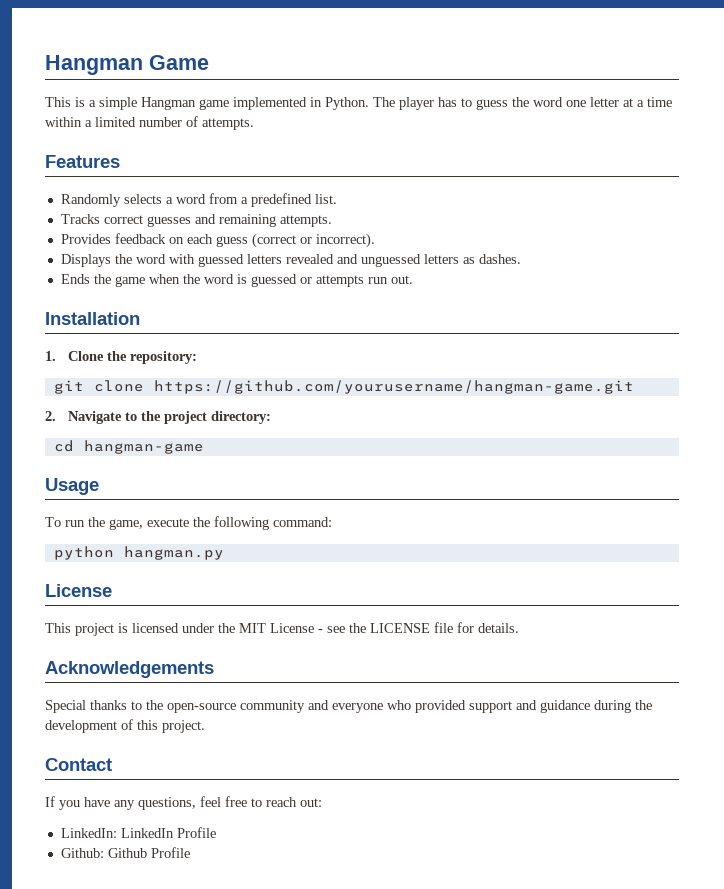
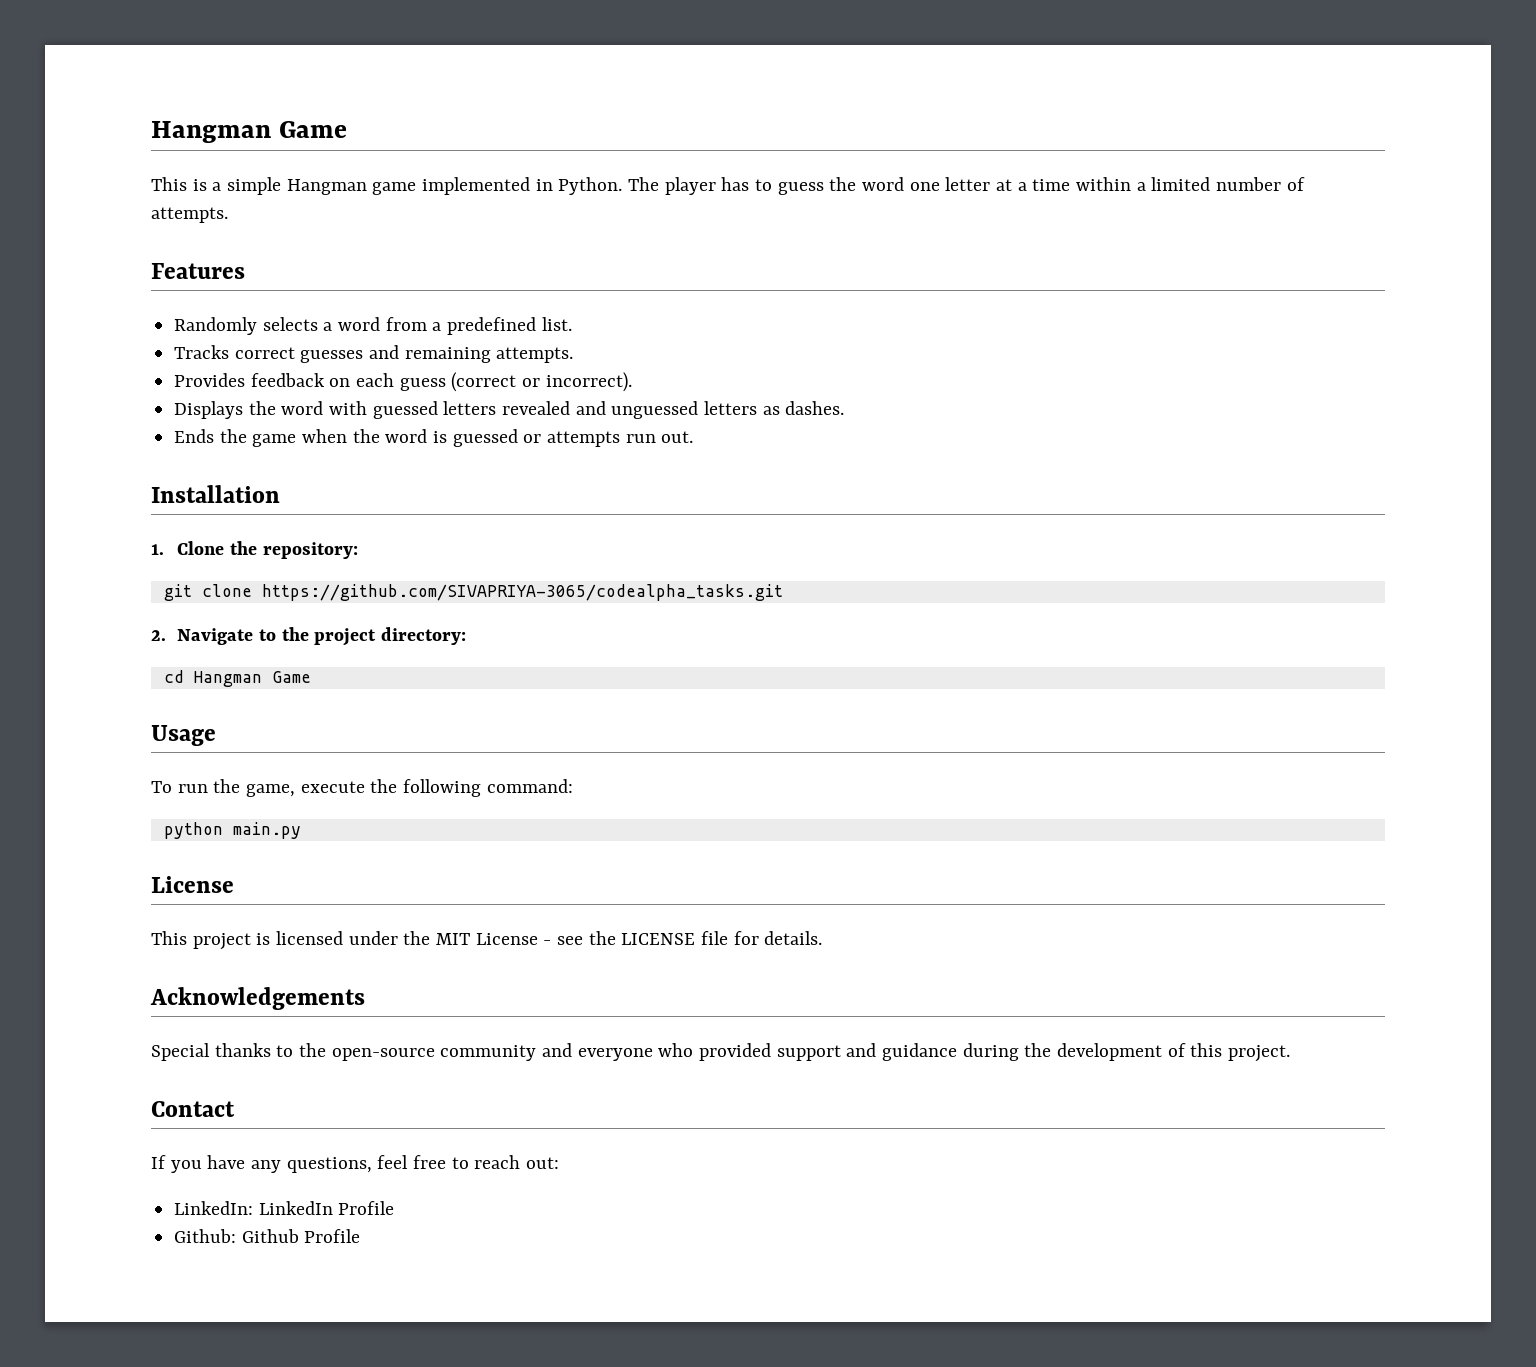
- git clone https://github.com/yourusername/hangman-game.git
+ git clone https://github.com/SIVAPRIYA-3065/codealpha_tasks.git
- cd hangman-game
+ cd Hangman Game
- python hangman.py
+ python main.py

